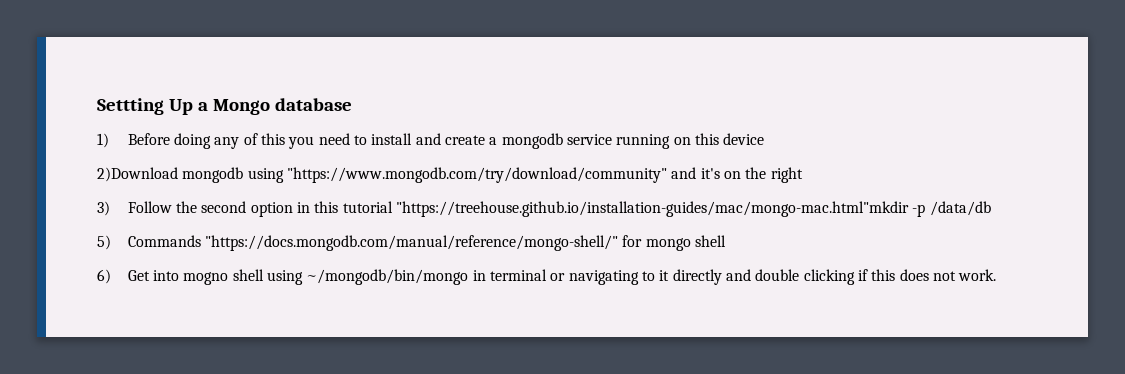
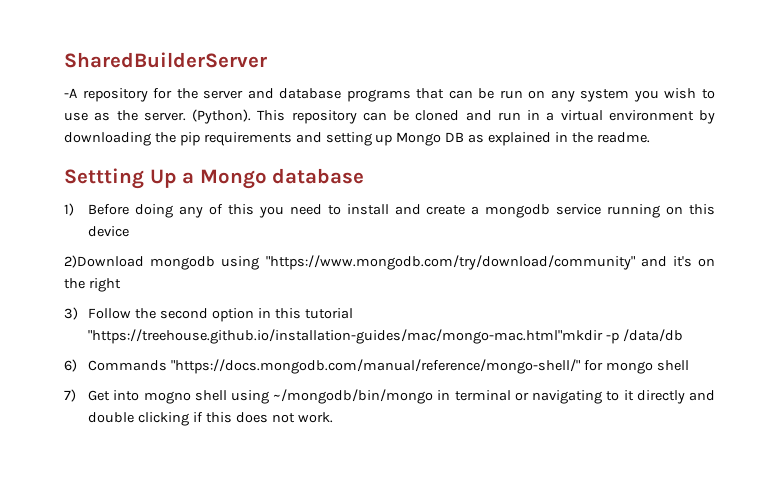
+ SharedBuilderServer
+ -A repository for the server and database programs that can be run on any system you wish to use as the server. (Python). This repository can be cloned and run in a virtual environment by downloading the pip requirements and setting up Mongo DB as explained in the readme.
- 5) Commands "https://docs.mongodb.com/manual/reference/mongo-shell/" for mongo shell
+ 6) Commands "https://docs.mongodb.com/manual/reference/mongo-shell/" for mongo shell
- 6) Get into mogno shell using ~/mongodb/bin/mongo in terminal or navigating to it directly and double clicking if this does not work.
+ 7) Get into mogno shell using ~/mongodb/bin/mongo in terminal or navigating to it directly and double clicking if this does not work.

